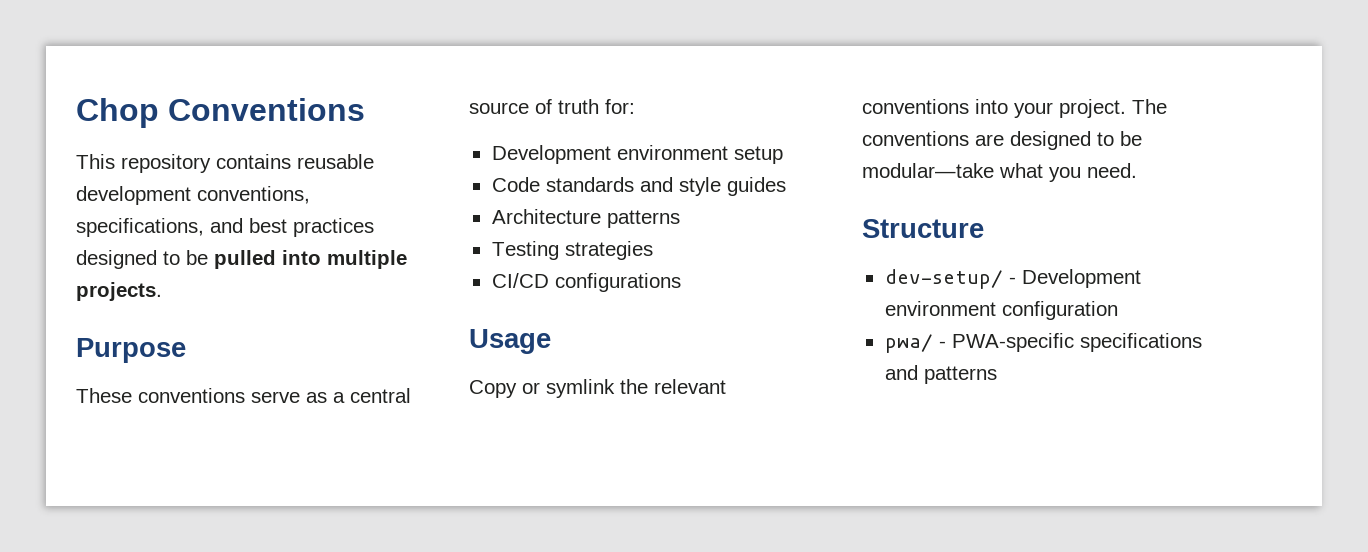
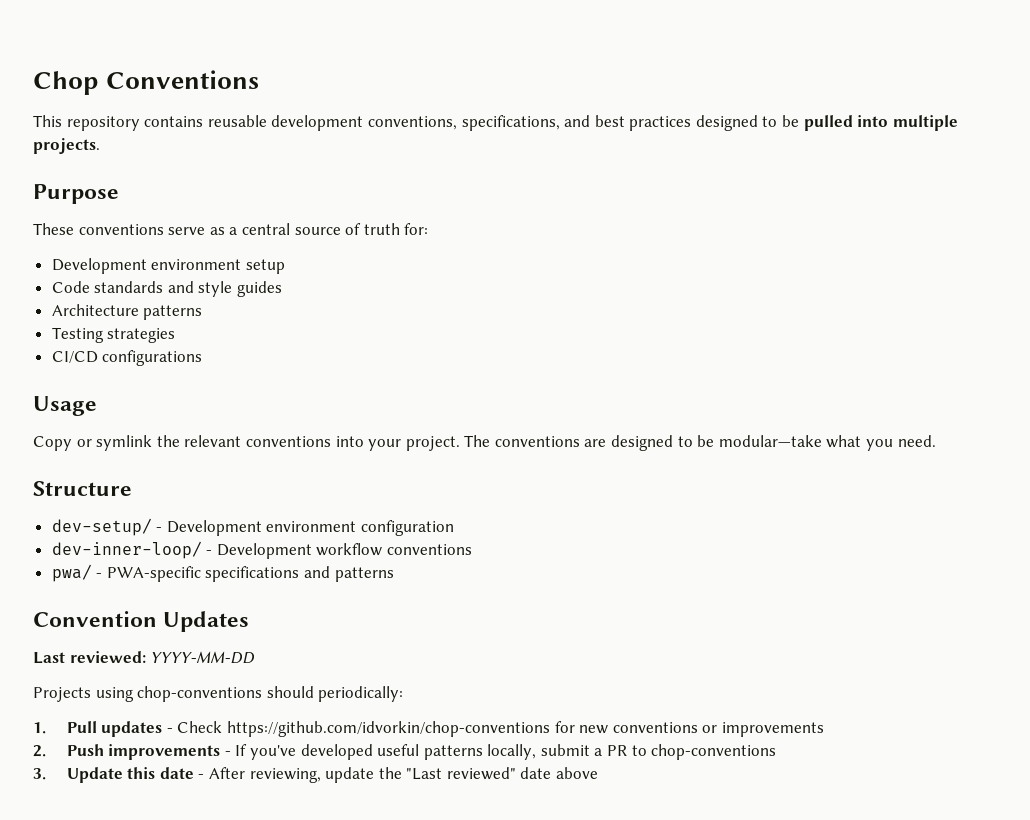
+ dev-inner-loop/ - Development workflow conventions
+ Convention Updates
+ Last reviewed: YYYY-MM-DD
+ Projects using chop-conventions should periodically:
+ 1. Pull updates - Check https://github.com/idvorkin/chop-conventions for new conventions or improvements
+ 2. Push improvements - If you've developed useful patterns locally, submit a PR to chop-conventions
+ 3. Update this date - After reviewing, update the "Last reviewed" date above

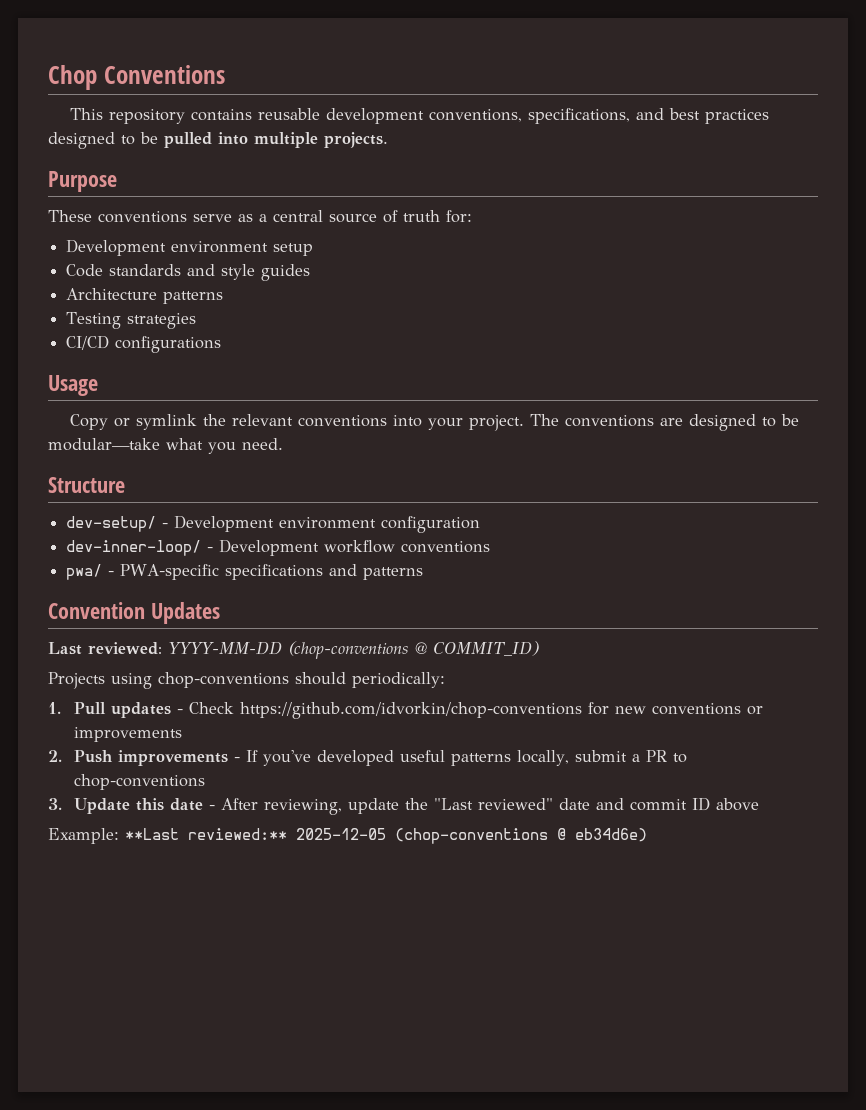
- Last reviewed: YYYY-MM-DD
+ Last reviewed: YYYY-MM-DD (chop-conventions @ COMMIT_ID)
- 3. Update this date - After reviewing, update the "Last reviewed" date above
+ 3. Update this date - After reviewing, update the "Last reviewed" date and commit ID above
+ Example: **Last reviewed:** 2025-12-05 (chop-conventions @ eb34d6e)

